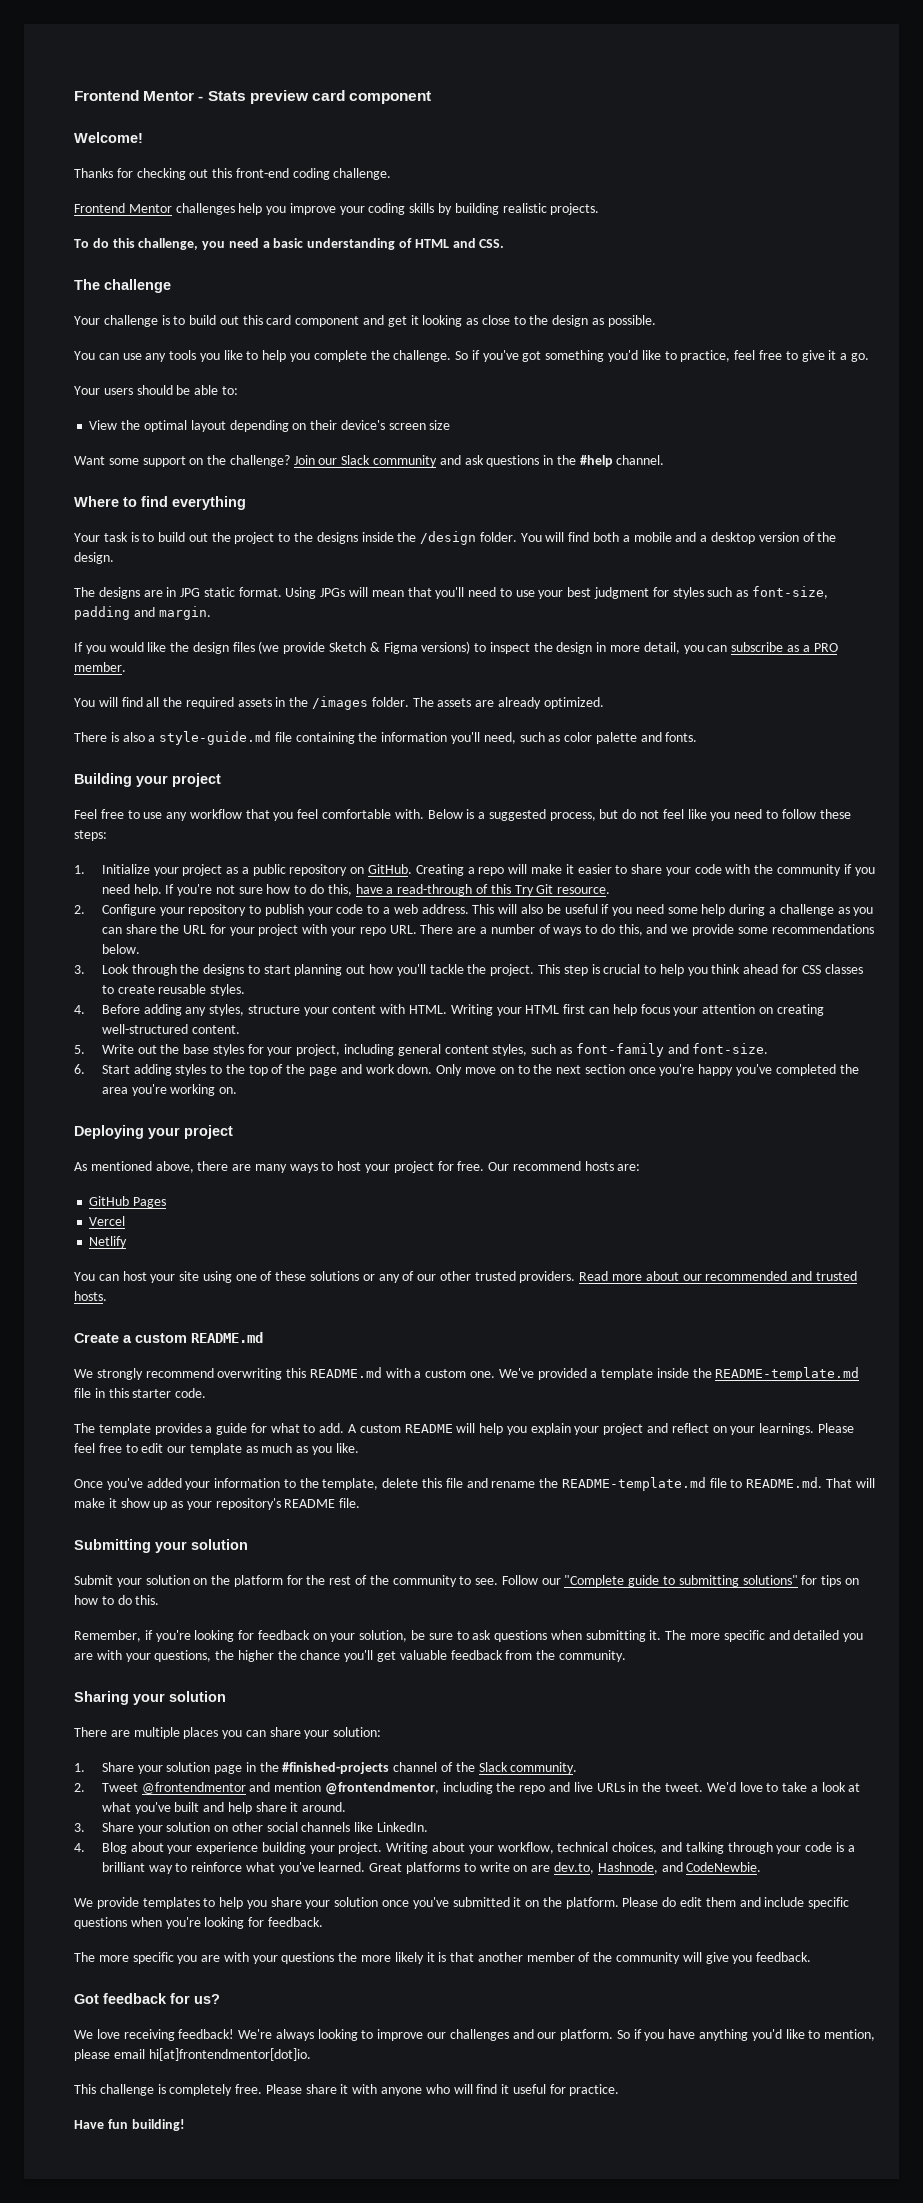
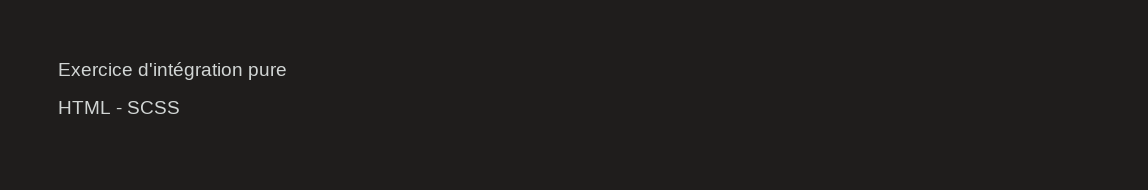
- Frontend Mentor - Stats preview card component
- Welcome!
- Thanks for checking out this front-end coding challenge.
- Frontend Mentor challenges help you improve your coding skills by building realistic projects.
- To do this challenge, you need a basic understanding of HTML and CSS.
- The challenge
- Your challenge is to build out this card component and get it looking as close to the design as possible.
- You can use any tools you like to help you complete the challenge. So if you've got something you'd like to practice, feel free to give it a go.
- Your users should be able to:
- View the optimal layout depending on their device's screen size
- Want some support on the challenge? Join our Slack community and ask questions in the #help channel.
- Where to find everything
- Your task is to build out the project to the designs inside the /design folder. You will find both a mobile and a desktop version of the design.
- The designs are in JPG static format. Using JPGs will mean that you'll need to use your best judgment for styles such as font-size, padding and margin.
- If you would like the design files (we provide Sketch & Figma versions) to inspect the design in more detail, you can subscribe as a PRO member.
- You will find all the required assets in the /images folder. The assets are already optimized.
- There is also a style-guide.md file containing the information you'll need, such as color palette and fonts.
- Building your project
- Feel free to use any workflow that you feel comfortable with. Below is a suggested process, but do not feel like you need to follow these steps:
- 1. Initialize your project as a public repository on GitHub. Creating a repo will make it easier to share your code with the community if you need help. If you're not sure how to do this, have a read-through of this Try Git resource.
- 2. Configure your repository to publish your code to a web address. This will also be useful if you need some help during a challenge as you can share the URL for your project with your repo URL. There are a number of ways to do this, and we provide some recommendations below.
- 3. Look through the designs to start planning out how you'll tackle the project. This step is crucial to help you think ahead for CSS classes to create reusable styles.
- 4. Before adding any styles, structure your content with HTML. Writing your HTML first can help focus your attention on creating well-structured content.
- 5. Write out the base styles for your project, including general content styles, such as font-family and font-size.
- 6. Start adding styles to the top of the page and work down. Only move on to the next section once you're happy you've completed the area you're working on.
- Deploying your project
- As mentioned above, there are many ways to host your project for free. Our recommend hosts are:
- GitHub Pages
- Vercel
- Netlify
- You can host your site using one of these solutions or any of our other trusted providers. Read more about our recommended and trusted hosts.
- Create a custom README.md
- We strongly recommend overwriting this README.md with a custom one. We've provided a template inside the README-template.md file in this starter code.
- The template provides a guide for what to add. A custom README will help you explain your project and reflect on your learnings. Please feel free to edit our template as much as you like.
- Once you've added your information to the template, delete this file and rename the README-template.md file to README.md. That will make it show up as your repository's README file.
- Submitting your solution
- Submit your solution on the platform for the rest of the community to see. Follow our "Complete guide to submitting solutions" for tips on how to do this.
- Remember, if you're looking for feedback on your solution, be sure to ask questions when submitting it. The more specific and detailed you are with your questions, the higher the chance you'll get valuable feedback from the community.
- Sharing your solution
- There are multiple places you can share your solution:
- 1. Share your solution page in the #finished-projects channel of the Slack community.
- 2. Tweet @frontendmentor and mention @frontendmentor, including the repo and live URLs in the tweet. We'd love to take a look at what you've built and help share it around.
- 3. Share your solution on other social channels like LinkedIn.
- 4. Blog about your experience building your project. Writing about your workflow, technical choices, and talking through your code is a brilliant way to reinforce what you've learned. Great platforms to write on are dev.to, Hashnode, and CodeNewbie.
- We provide templates to help you share your solution once you've submitted it on the platform. Please do edit them and include specific questions when you're looking for feedback.
- The more specific you are with your questions the more likely it is that another member of the community will give you feedback.
- Got feedback for us?
- We love receiving feedback! We're always looking to improve our challenges and our platform. So if you have anything you'd like to mention, please email hi[at]frontendmentor[dot]io.
- This challenge is completely free. Please share it with anyone who will find it useful for practice.
- Have fun building!
+ Exercice d'intégration pure
+ HTML - SCSS

